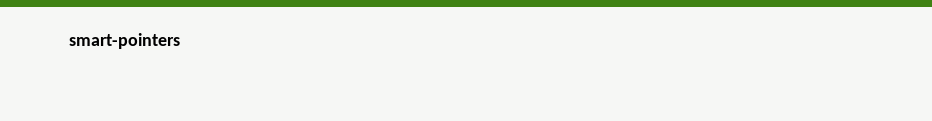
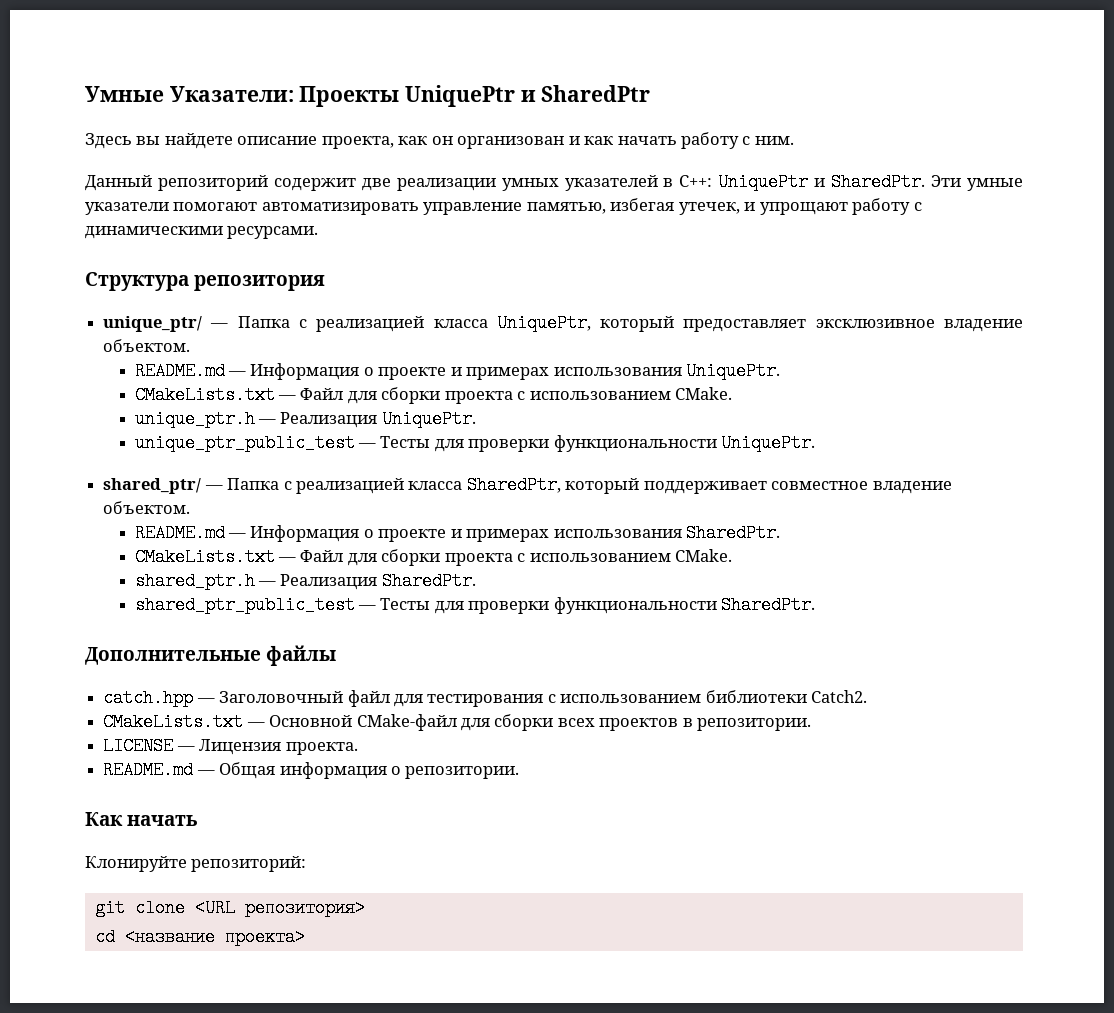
- smart-pointers
+ Умные Указатели: Проекты UniquePtr и SharedPtr
+ Здесь вы найдете описание проекта, как он организован и как начать работу с ним.
+ Данный репозиторий содержит две реализации умных указателей в C++: UniquePtr и SharedPtr. Эти умные указатели помогают автоматизировать управление памятью, избегая утечек, и упрощают работу с динамическими ресурсами.
+ Структура репозитория
+ unique_ptr/ — Папка с реализацией класса UniquePtr, который предоставляет эксклюзивное владение объектом.
+ README.md — Информация о проекте и примерах использования UniquePtr.
+ CMakeLists.txt — Файл для сборки проекта с использованием CMake.
+ unique_ptr.h — Реализация UniquePtr.
+ unique_ptr_public_test — Тесты для проверки функциональности UniquePtr.
+ shared_ptr/ — Папка с реализацией класса SharedPtr, который поддерживает совместное владение объектом.
+ README.md — Информация о проекте и примерах использования SharedPtr.
+ CMakeLists.txt — Файл для сборки проекта с использованием CMake.
+ shared_ptr.h — Реализация SharedPtr.
+ shared_ptr_public_test — Тесты для проверки функциональности SharedPtr.
+ Дополнительные файлы
+ catch.hpp — Заголовочный файл для тестирования с использованием библиотеки Catch2.
+ CMakeLists.txt — Основной CMake-файл для сборки всех проектов в репозитории.
+ LICENSE — Лицензия проекта.
+ README.md — Общая информация о репозитории.
+ Как начать
+ Клонируйте репозиторий:
+ git clone <URL репозитория>
+ cd <название проекта>

